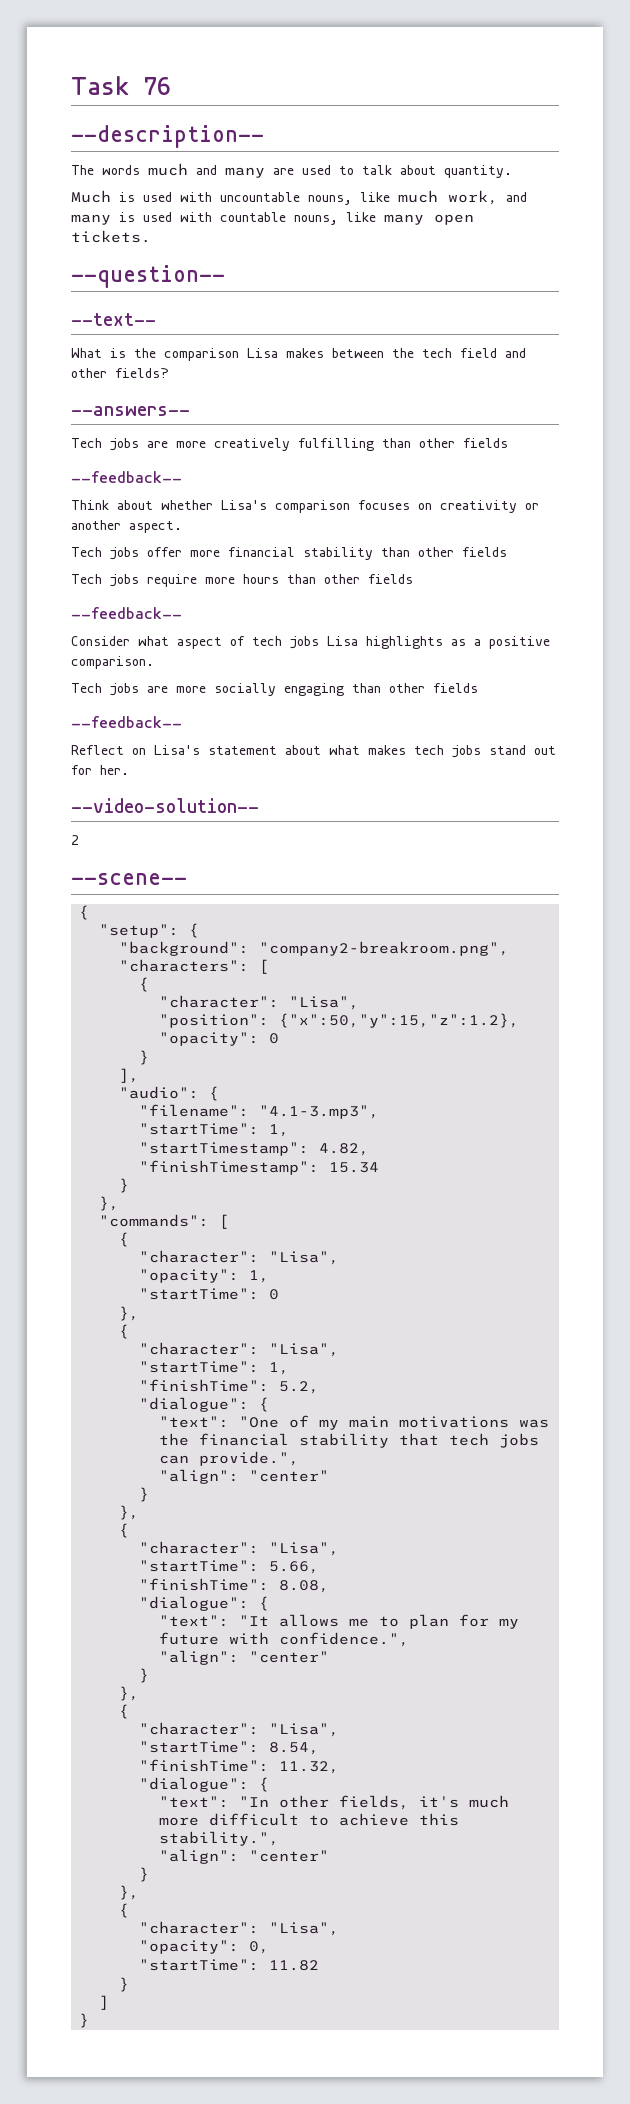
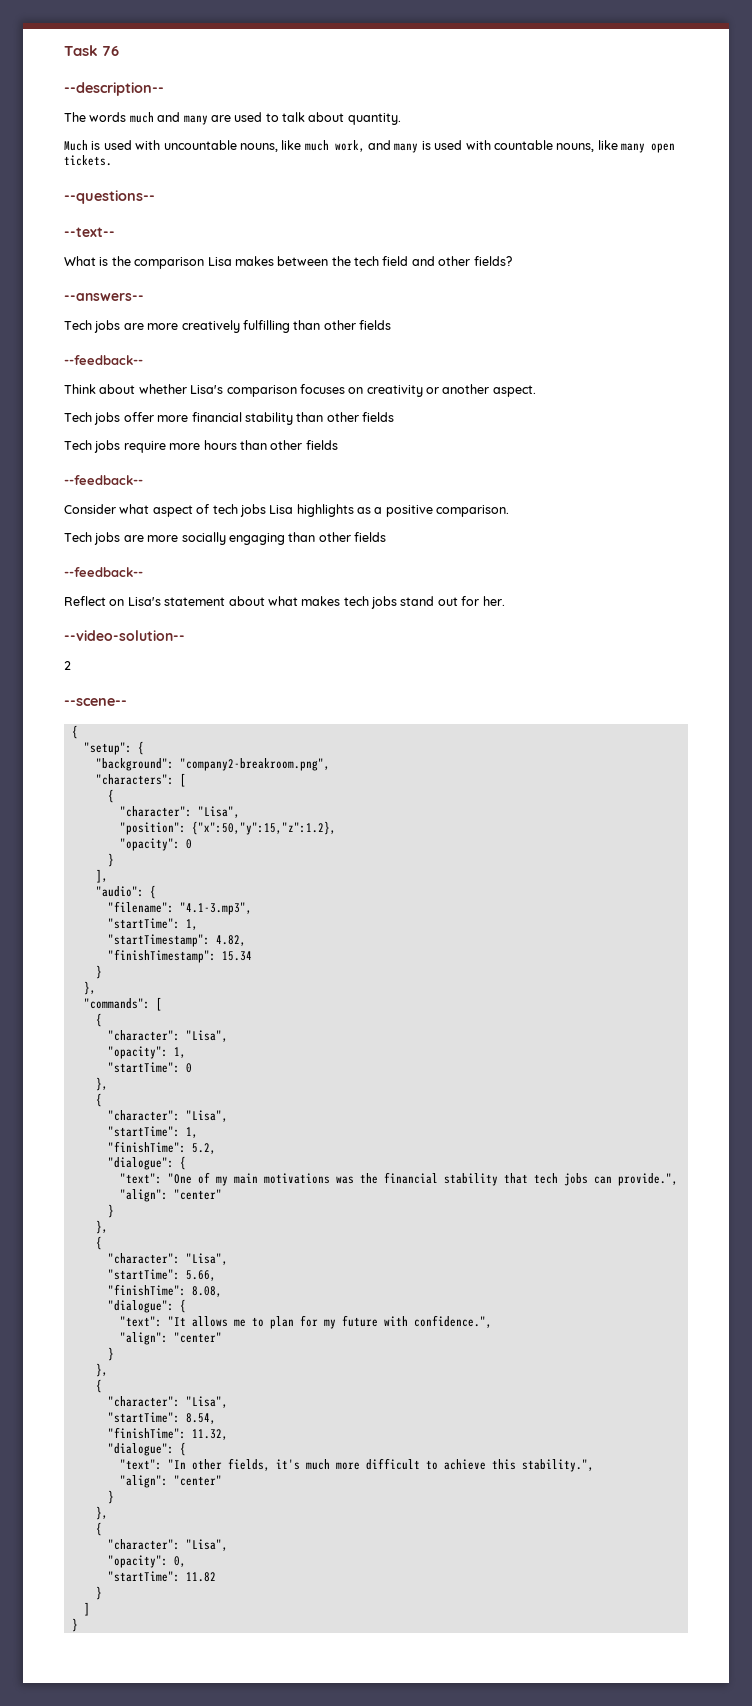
- --question--
+ --questions--

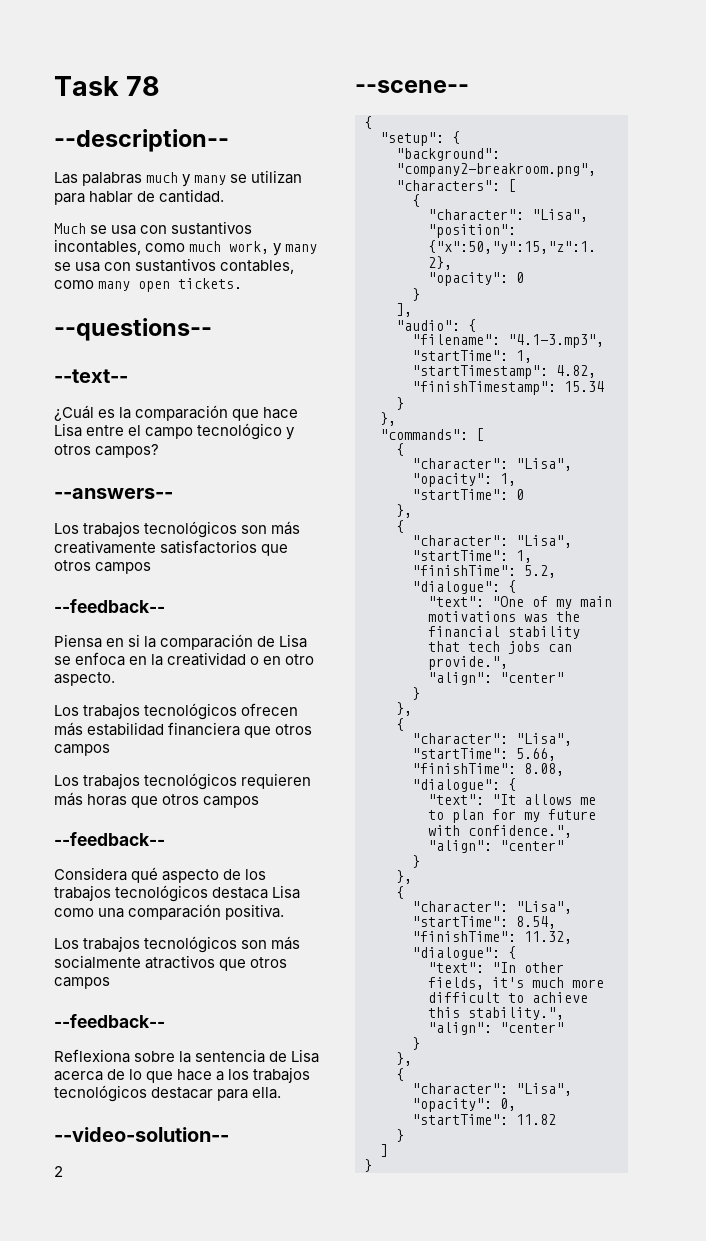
- Task 76
+ Task 78
- The words much and many are used to talk about quantity.
- Much is used with uncountable nouns, like much work, and many is used with countable nouns, like many open tickets.
+ Las palabras much y many se utilizan para hablar de cantidad.
+ Much se usa con sustantivos incontables, como much work, y many se usa con sustantivos contables, como many open tickets.
- What is the comparison Lisa makes between the tech field and other fields?
+ ¿Cuál es la comparación que hace Lisa entre el campo tecnológico y otros campos?
  --answers--
- Tech jobs are more creatively fulfilling than other fields
+ Los trabajos tecnológicos son más creativamente satisfactorios que otros campos
  --feedback--
- Think about whether Lisa's comparison focuses on creativity or another aspect.
- Tech jobs offer more financial stability than other fields
- Tech jobs require more hours than other fields
+ Piensa en si la comparación de Lisa se enfoca en la creatividad o en otro aspecto.
+ Los trabajos tecnológicos ofrecen más estabilidad financiera que otros campos
+ Los trabajos tecnológicos requieren más horas que otros campos
  --feedback--
- Consider what aspect of tech jobs Lisa highlights as a positive comparison.
- Tech jobs are more socially engaging than other fields
+ Considera qué aspecto de los trabajos tecnológicos destaca Lisa como una comparación positiva.
+ Los trabajos tecnológicos son más socialmente atractivos que otros campos
  --feedback--
- Reflect on Lisa's statement about what makes tech jobs stand out for her.
+ Reflexiona sobre la sentencia de Lisa acerca de lo que hace a los trabajos tecnológicos destacar para ella.

